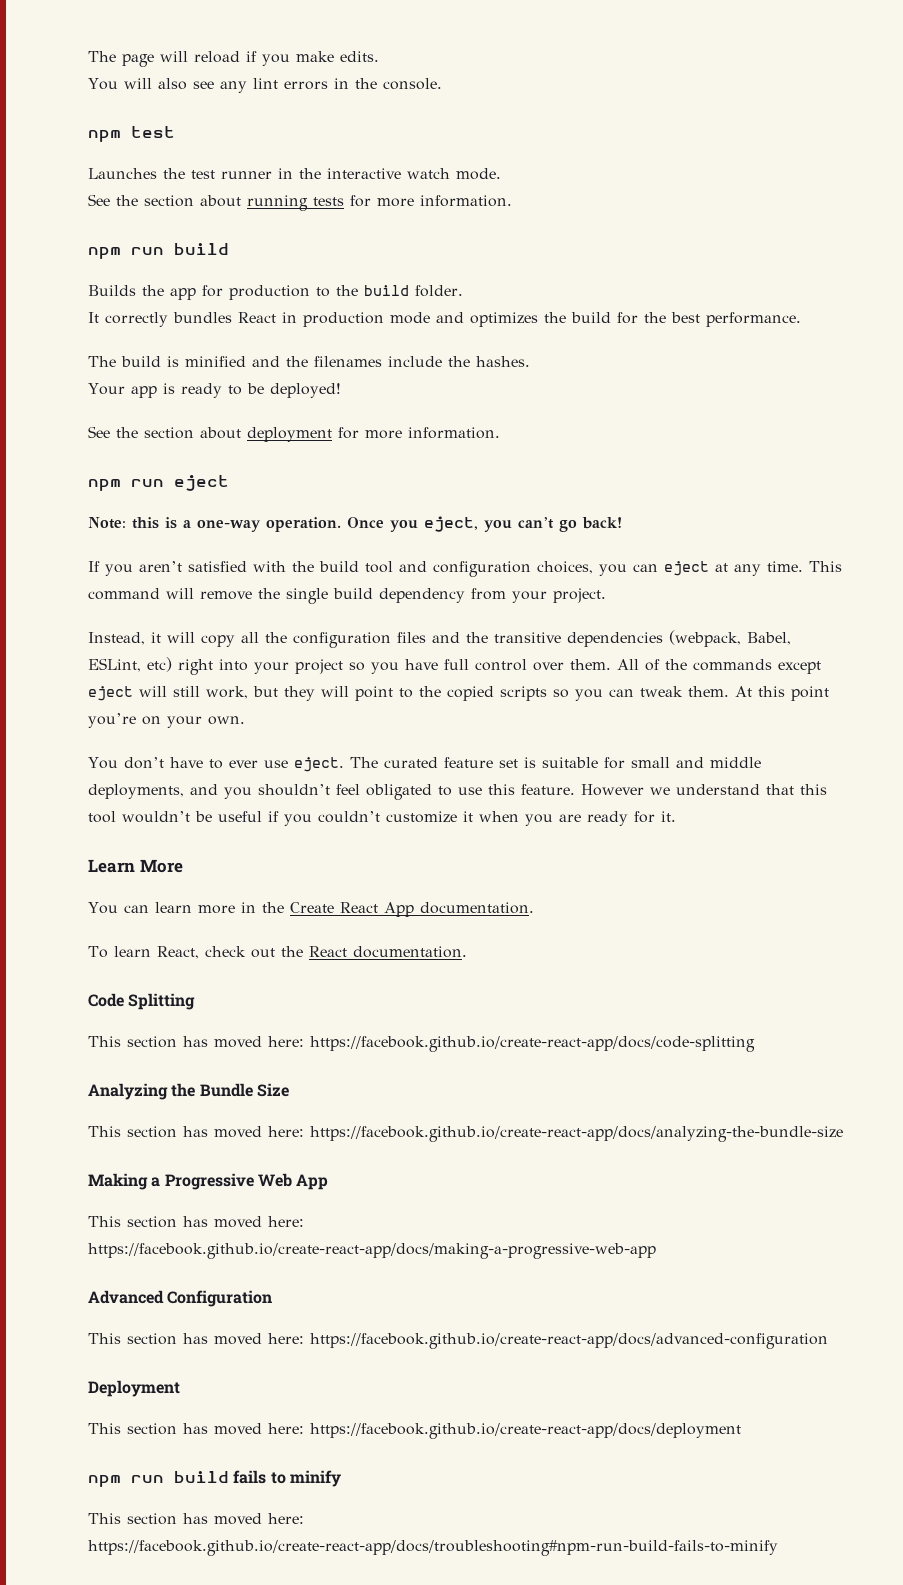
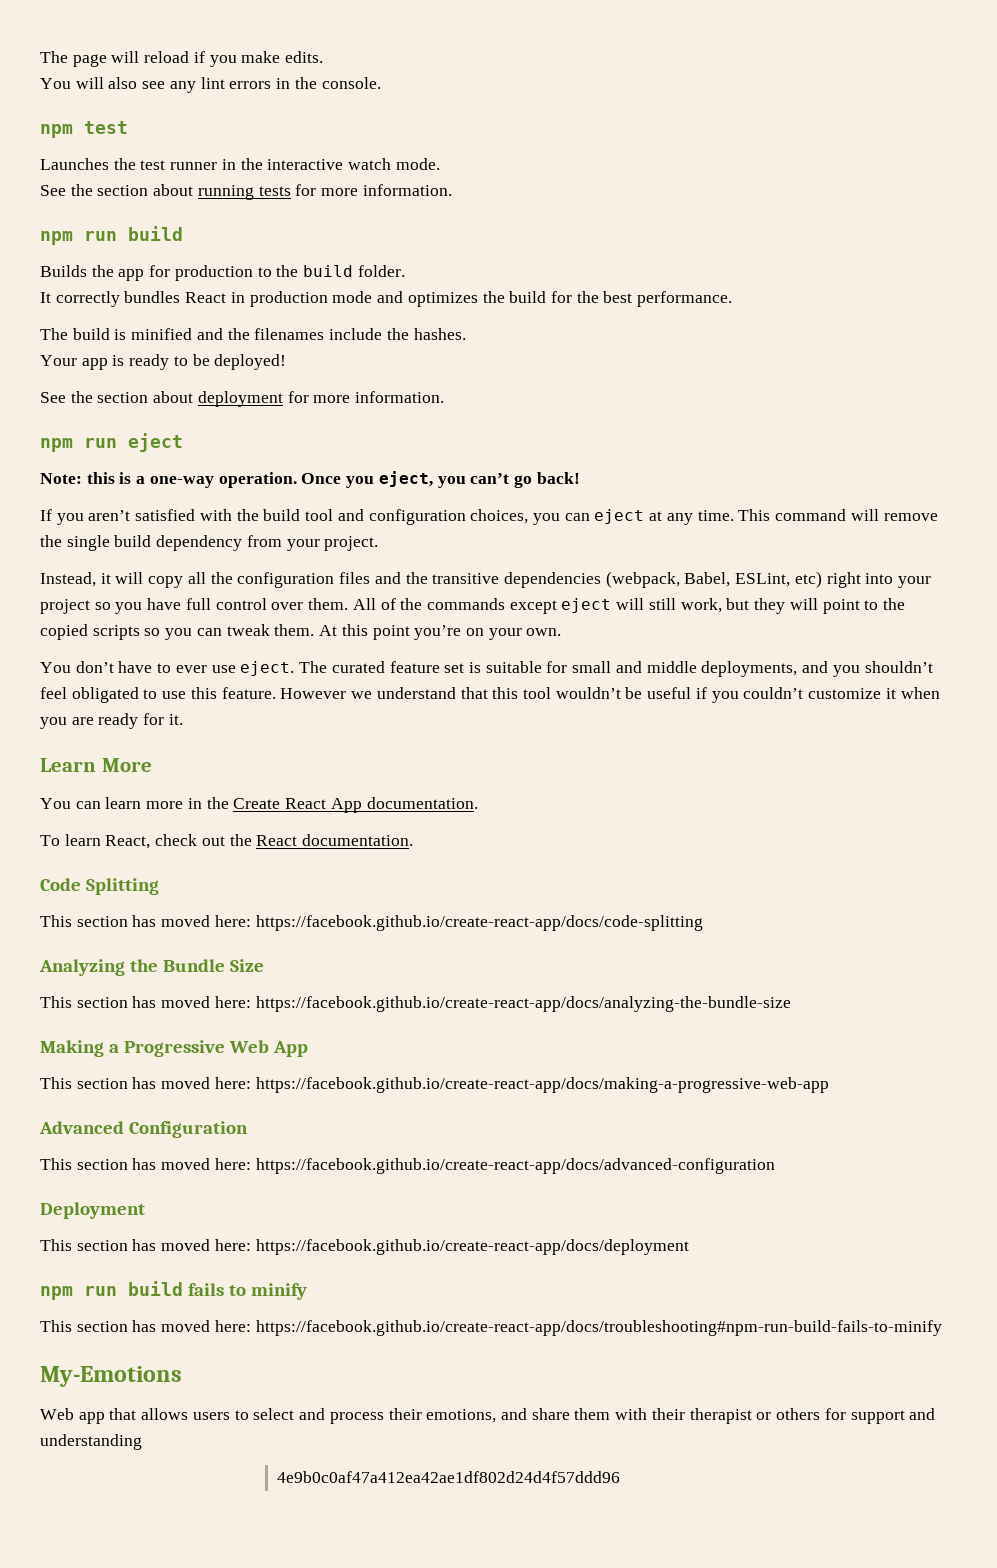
+ My-Emotions
+ Web app that allows users to select and process their emotions, and share them with their therapist or others for support and understanding
+ 4e9b0c0af47a412ea42ae1df802d24d4f57ddd96

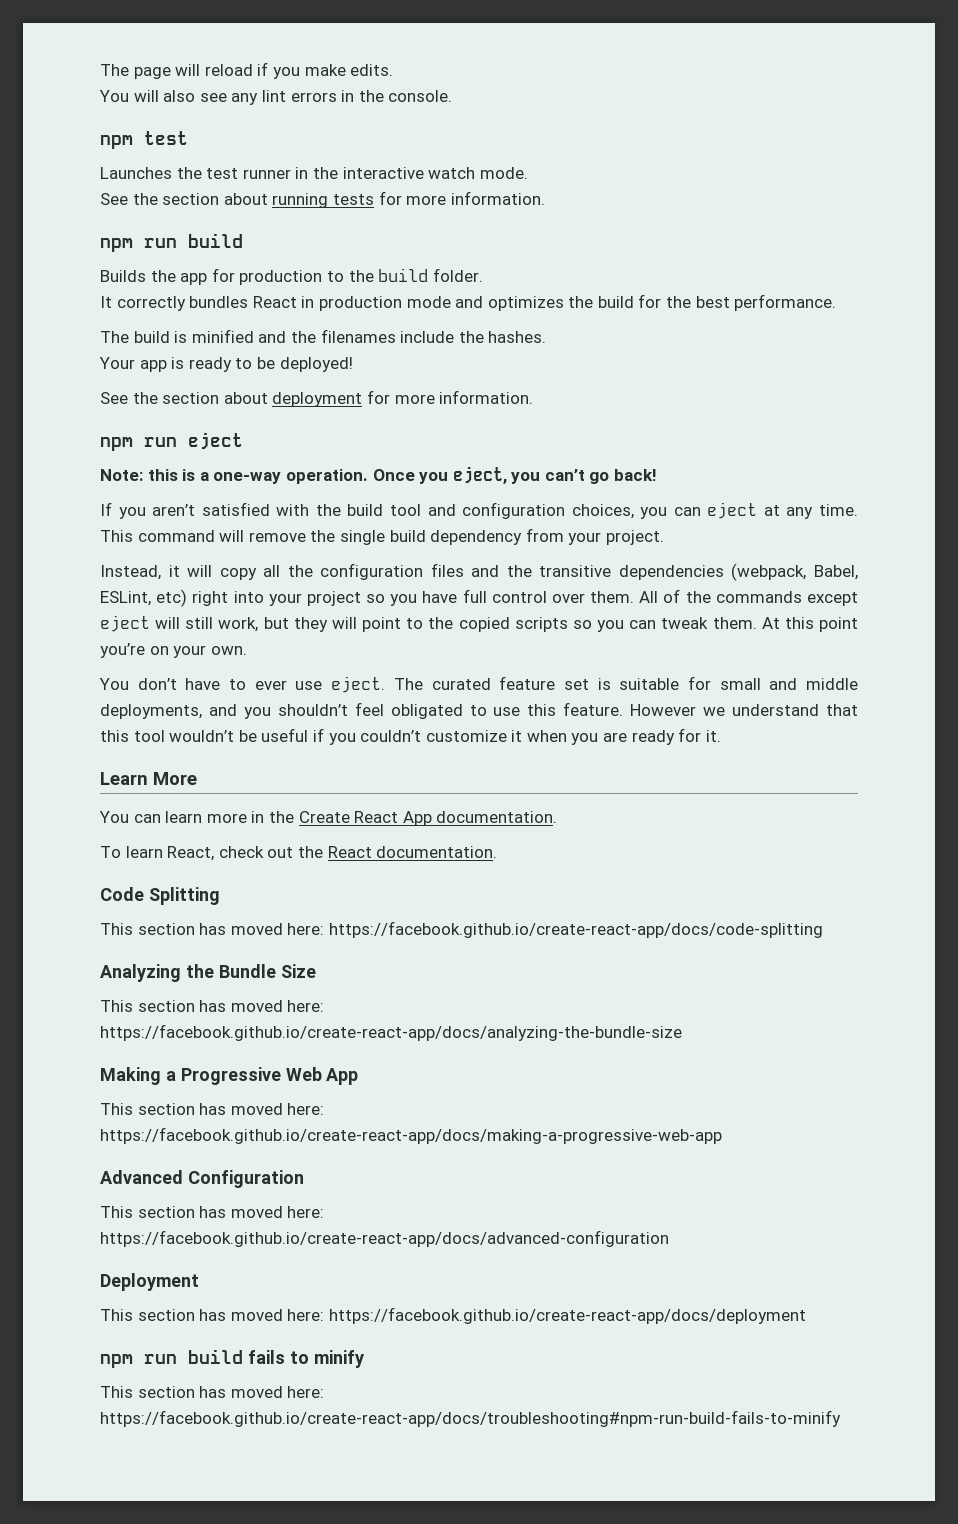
- My-Emotions
- Web app that allows users to select and process their emotions, and share them with their therapist or others for support and understanding
- 4e9b0c0af47a412ea42ae1df802d24d4f57ddd96

